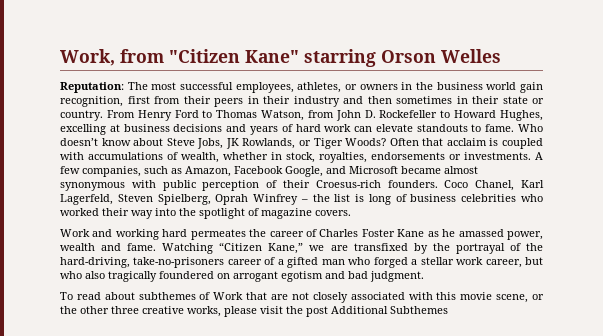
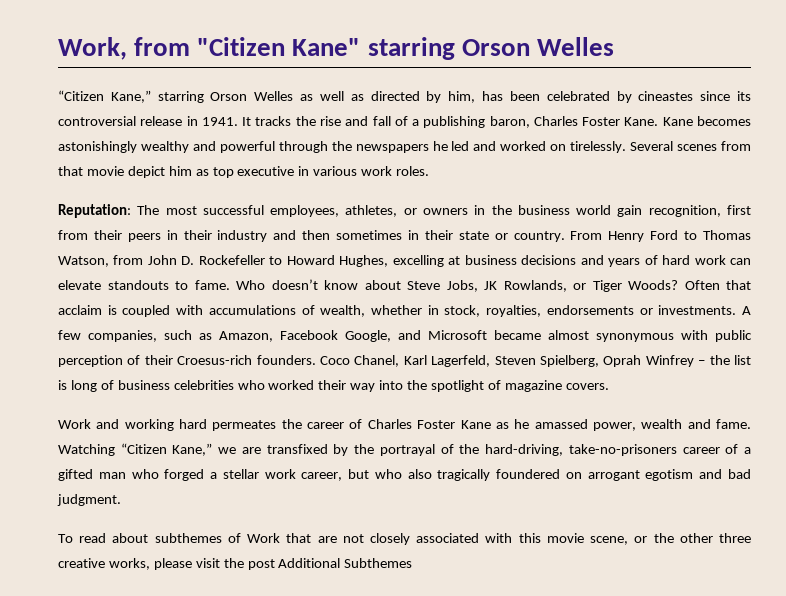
+ “Citizen Kane,” starring Orson Welles as well as directed by him, has been celebrated by cineastes since its controversial release in 1941. It tracks the rise and fall of a publishing baron, Charles Foster Kane. Kane becomes astonishingly wealthy and powerful through the newspapers he led and worked on tirelessly. Several scenes from that movie depict him as top executive in various work roles.

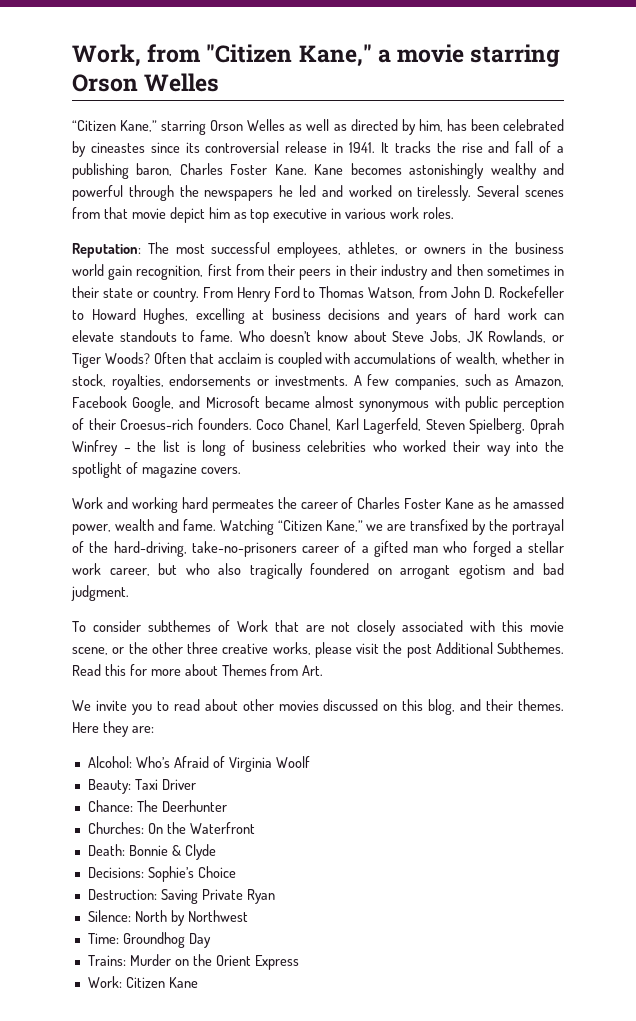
- Work, from "Citizen Kane" starring Orson Welles
+ Work, from "Citizen Kane," a movie starring Orson Welles
- To read about subthemes of Work that are not closely associated with this movie scene, or the other three creative works, please visit the post Additional Subthemes
+ To consider subthemes of Work that are not closely associated with this movie scene, or the other three creative works, please visit the post Additional Subthemes. Read this for more about Themes from Art.
+ We invite you to read about other movies discussed on this blog, and their themes. Here they are:
+ Alcohol: Who’s Afraid of Virginia Woolf
+ Beauty: Taxi Driver
+ Chance: The Deerhunter
+ Churches: On the Waterfront
+ Death: Bonnie & Clyde
+ Decisions: Sophie’s Choice
+ Destruction: Saving Private Ryan
+ Silence: North by Northwest
+ Time: Groundhog Day
+ Trains: Murder on the Orient Express
+ Work: Citizen Kane

